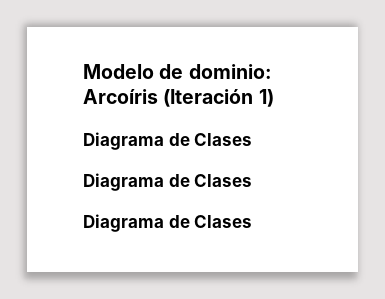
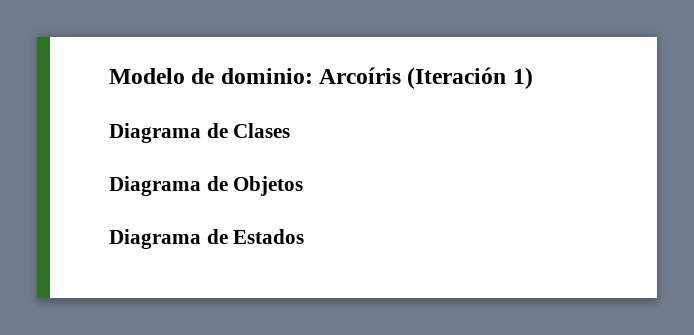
  Modelo de dominio: Arcoíris (Iteración 1)
  Diagrama de Clases
- Diagrama de Clases
- Diagrama de Clases
+ Diagrama de Objetos
+ Diagrama de Estados

